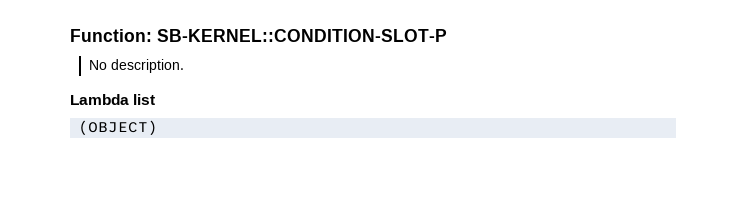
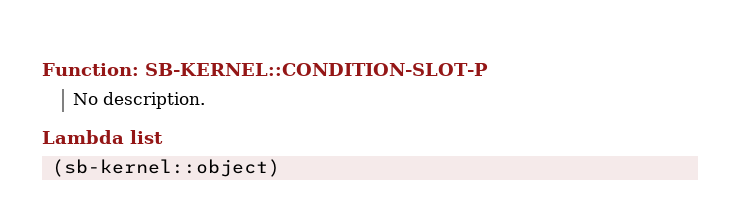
- (OBJECT)
+ (sb-kernel::object)

